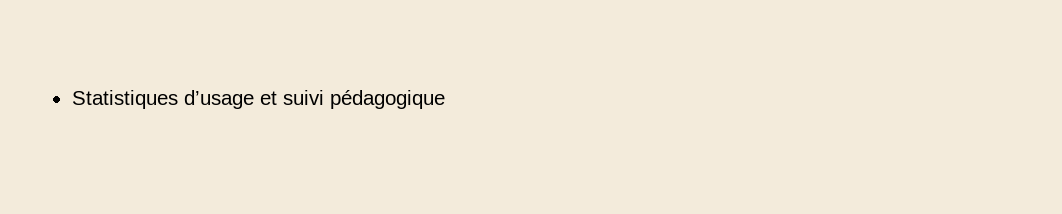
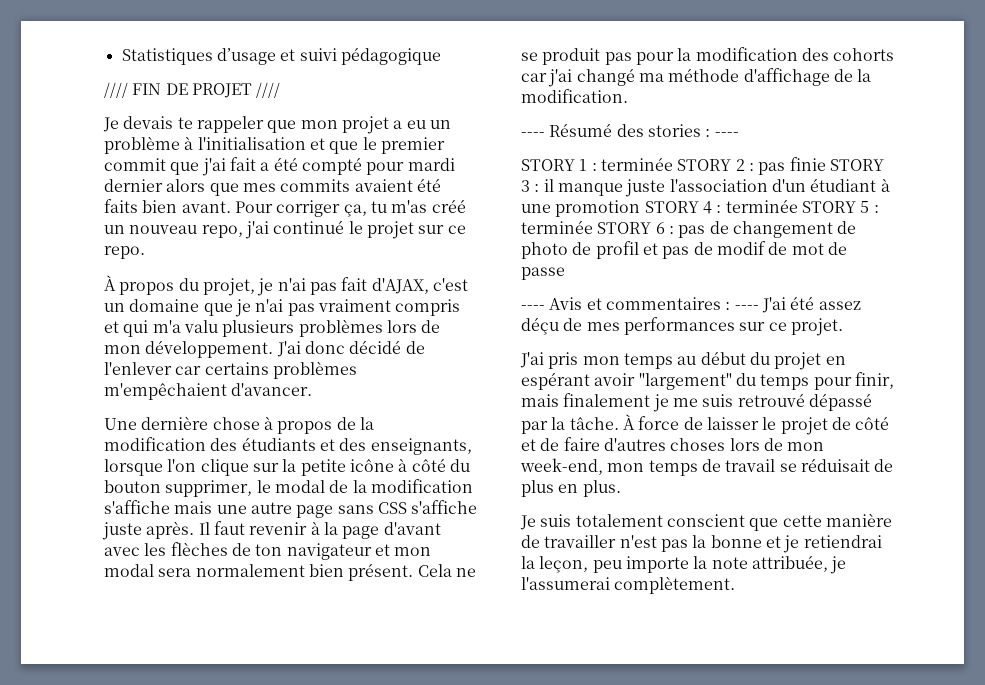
+ //// FIN DE PROJET ////
+ Je devais te rappeler que mon projet a eu un problème à l'initialisation et que le premier commit que j'ai fait a été compté pour mardi dernier alors que mes commits avaient été faits bien avant. Pour corriger ça, tu m'as créé un nouveau repo, j'ai continué le projet sur ce repo.
+ À propos du projet, je n'ai pas fait d'AJAX, c'est un domaine que je n'ai pas vraiment compris et qui m'a valu plusieurs problèmes lors de mon développement. J'ai donc décidé de l'enlever car certains problèmes m'empêchaient d'avancer.
+ Une dernière chose à propos de la modification des étudiants et des enseignants, lorsque l'on clique sur la petite icône à côté du bouton supprimer, le modal de la modification s'affiche mais une autre page sans CSS s'affiche juste après. Il faut revenir à la page d'avant avec les flèches de ton navigateur et mon modal sera normalement bien présent. Cela ne se produit pas pour la modification des cohorts car j'ai changé ma méthode d'affichage de la modification.
+ ---- Résumé des stories : ----
+ STORY 1 : terminée STORY 2 : pas finie STORY 3 : il manque juste l'association d'un étudiant à une promotion STORY 4 : terminée STORY 5 : terminée STORY 6 : pas de changement de photo de profil et pas de modif de mot de passe
+ ---- Avis et commentaires : ---- J'ai été assez déçu de mes performances sur ce projet.
+ J'ai pris mon temps au début du projet en espérant avoir "largement" du temps pour finir, mais finalement je me suis retrouvé dépassé par la tâche. À force de laisser le projet de côté et de faire d'autres choses lors de mon week-end, mon temps de travail se réduisait de plus en plus.
+ Je suis totalement conscient que cette manière de travailler n'est pas la bonne et je retiendrai la leçon, peu importe la note attribuée, je l'assumerai complètement.

